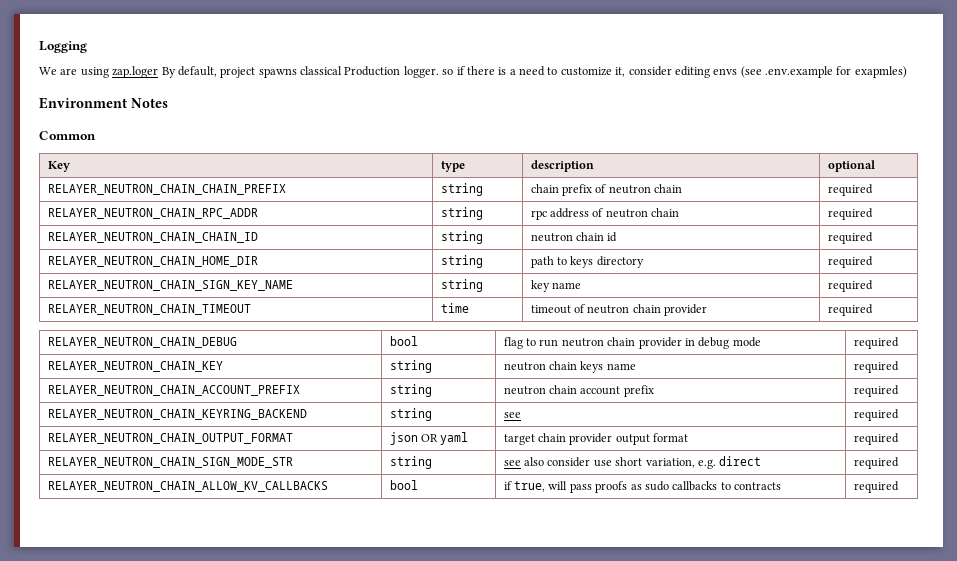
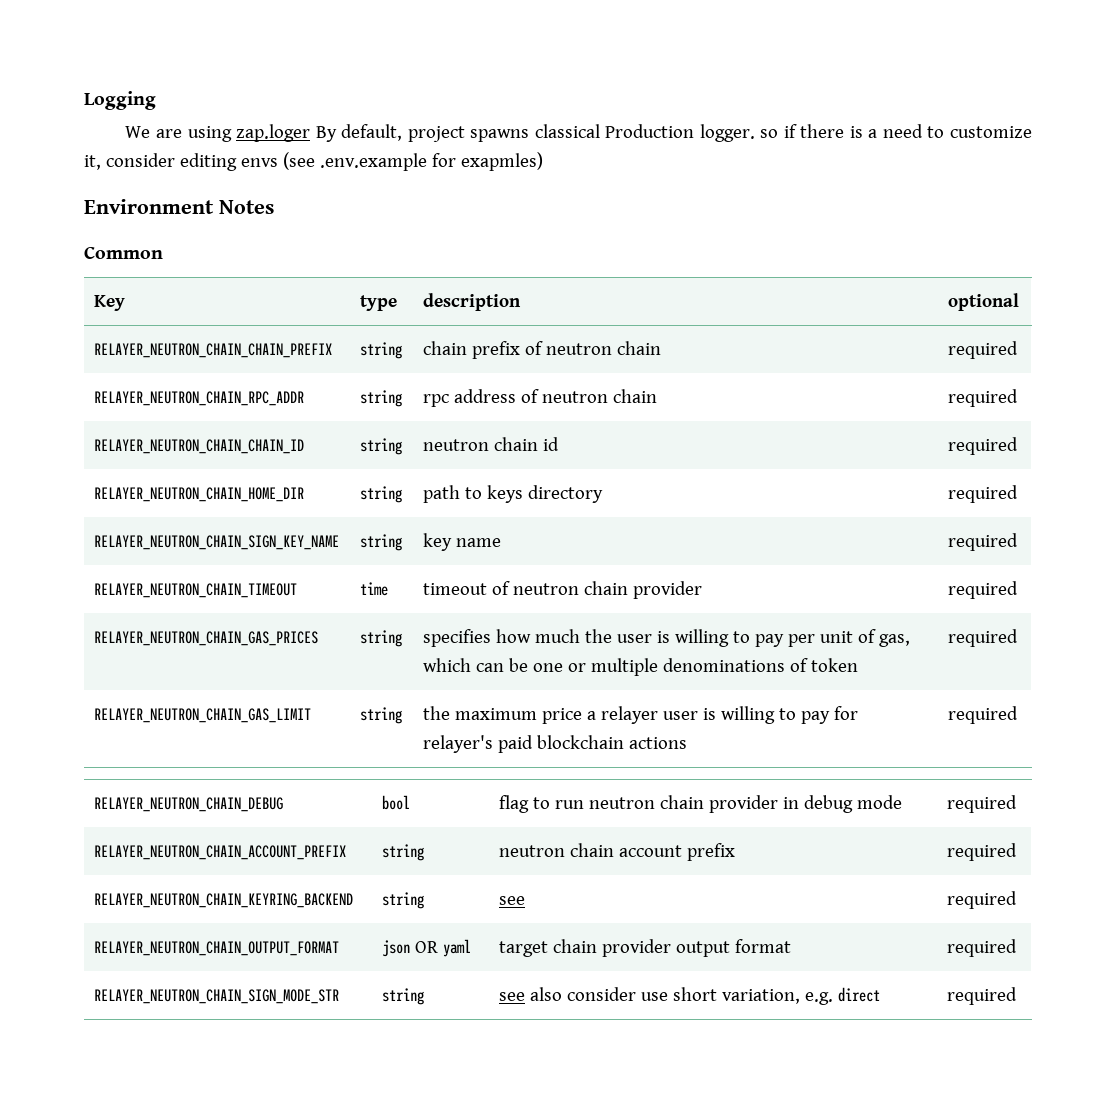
+ RELAYER_NEUTRON_CHAIN_GAS_PRICES | string | specifies how much the user is willing to pay per unit of gas, which can be one or multiple denominations of token | required
+ RELAYER_NEUTRON_CHAIN_GAS_LIMIT | string | the maximum price a relayer user is willing to pay for relayer's paid blockchain actions | required
- RELAYER_NEUTRON_CHAIN_KEY | string | neutron chain keys name | required
- RELAYER_NEUTRON_CHAIN_ALLOW_KV_CALLBACKS | bool | if true, will pass proofs as sudo callbacks to contracts | required

